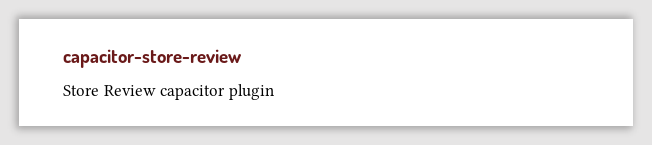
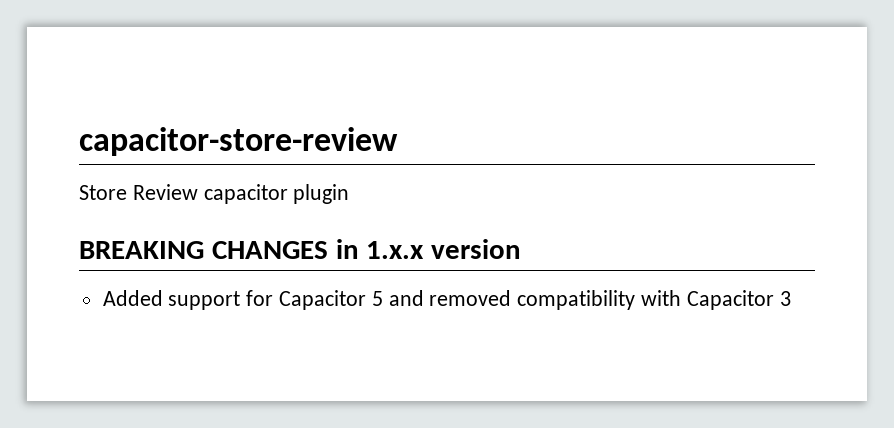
+ BREAKING CHANGES in 1.x.x version
+ Added support for Capacitor 5 and removed compatibility with Capacitor 3

